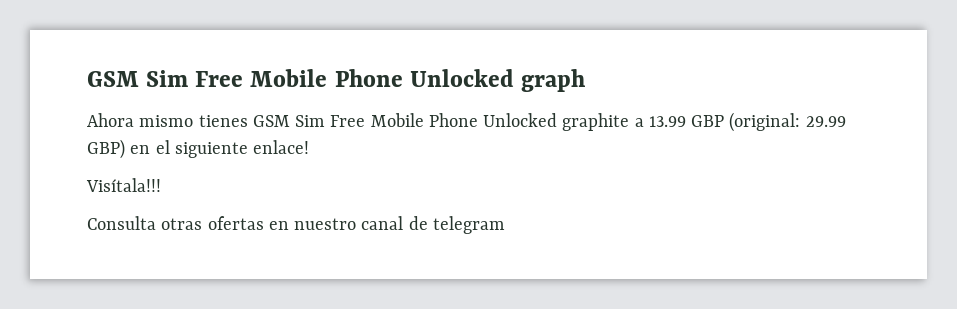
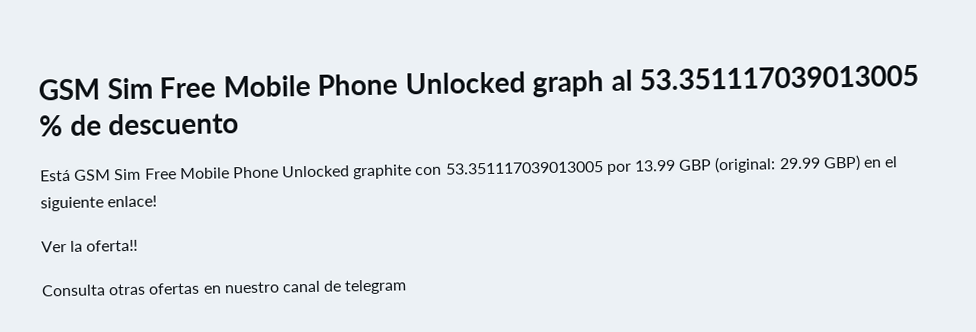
- GSM Sim Free Mobile Phone Unlocked graph
- Ahora mismo tienes GSM Sim Free Mobile Phone Unlocked graphite a 13.99 GBP (original: 29.99 GBP) en el siguiente enlace!
+ GSM Sim Free Mobile Phone Unlocked graph al 53.351117039013005 % de descuento
+ Está GSM Sim Free Mobile Phone Unlocked graphite con 53.351117039013005 por 13.99 GBP (original: 29.99 GBP) en el siguiente enlace!
- Visítala!!!
+ Ver la oferta!!

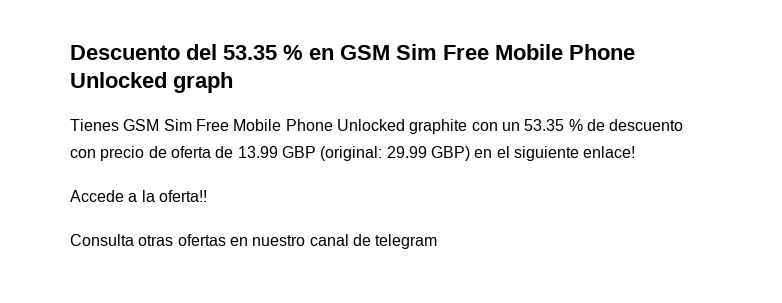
- GSM Sim Free Mobile Phone Unlocked graph al 53.351117039013005 % de descuento
- Está GSM Sim Free Mobile Phone Unlocked graphite con 53.351117039013005 por 13.99 GBP (original: 29.99 GBP) en el siguiente enlace!
+ Descuento del 53.35 % en GSM Sim Free Mobile Phone Unlocked graph
+ Tienes GSM Sim Free Mobile Phone Unlocked graphite con un 53.35 % de descuento con precio de oferta de 13.99 GBP (original: 29.99 GBP) en el siguiente enlace!
- Ver la oferta!!
+ Accede a la oferta!!

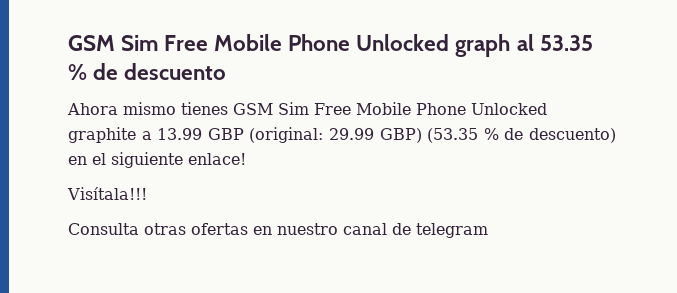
- Descuento del 53.35 % en GSM Sim Free Mobile Phone Unlocked graph
- Tienes GSM Sim Free Mobile Phone Unlocked graphite con un 53.35 % de descuento con precio de oferta de 13.99 GBP (original: 29.99 GBP) en el siguiente enlace!
+ GSM Sim Free Mobile Phone Unlocked graph al 53.35 % de descuento
+ Ahora mismo tienes GSM Sim Free Mobile Phone Unlocked graphite a 13.99 GBP (original: 29.99 GBP) (53.35 % de descuento) en el siguiente enlace!
- Accede a la oferta!!
+ Visítala!!!

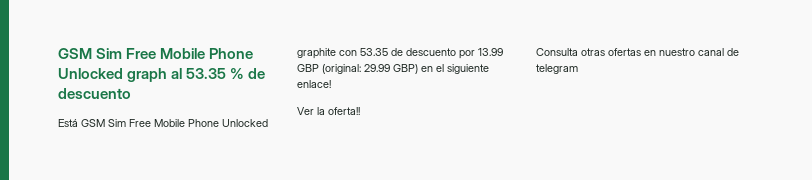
- Ahora mismo tienes GSM Sim Free Mobile Phone Unlocked graphite a 13.99 GBP (original: 29.99 GBP) (53.35 % de descuento) en el siguiente enlace!
+ Está GSM Sim Free Mobile Phone Unlocked graphite con 53.35 de descuento por 13.99 GBP (original: 29.99 GBP) en el siguiente enlace!
- Visítala!!!
+ Ver la oferta!!

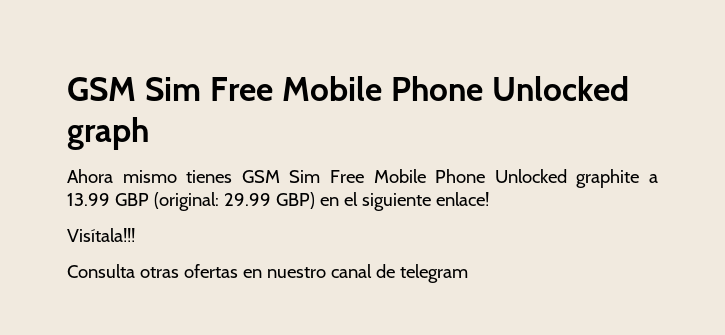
- GSM Sim Free Mobile Phone Unlocked graph al 53.35 % de descuento
- Está GSM Sim Free Mobile Phone Unlocked graphite con 53.35 de descuento por 13.99 GBP (original: 29.99 GBP) en el siguiente enlace!
+ GSM Sim Free Mobile Phone Unlocked graph
+ Ahora mismo tienes GSM Sim Free Mobile Phone Unlocked graphite a 13.99 GBP (original: 29.99 GBP) en el siguiente enlace!
- Ver la oferta!!
+ Visítala!!!

